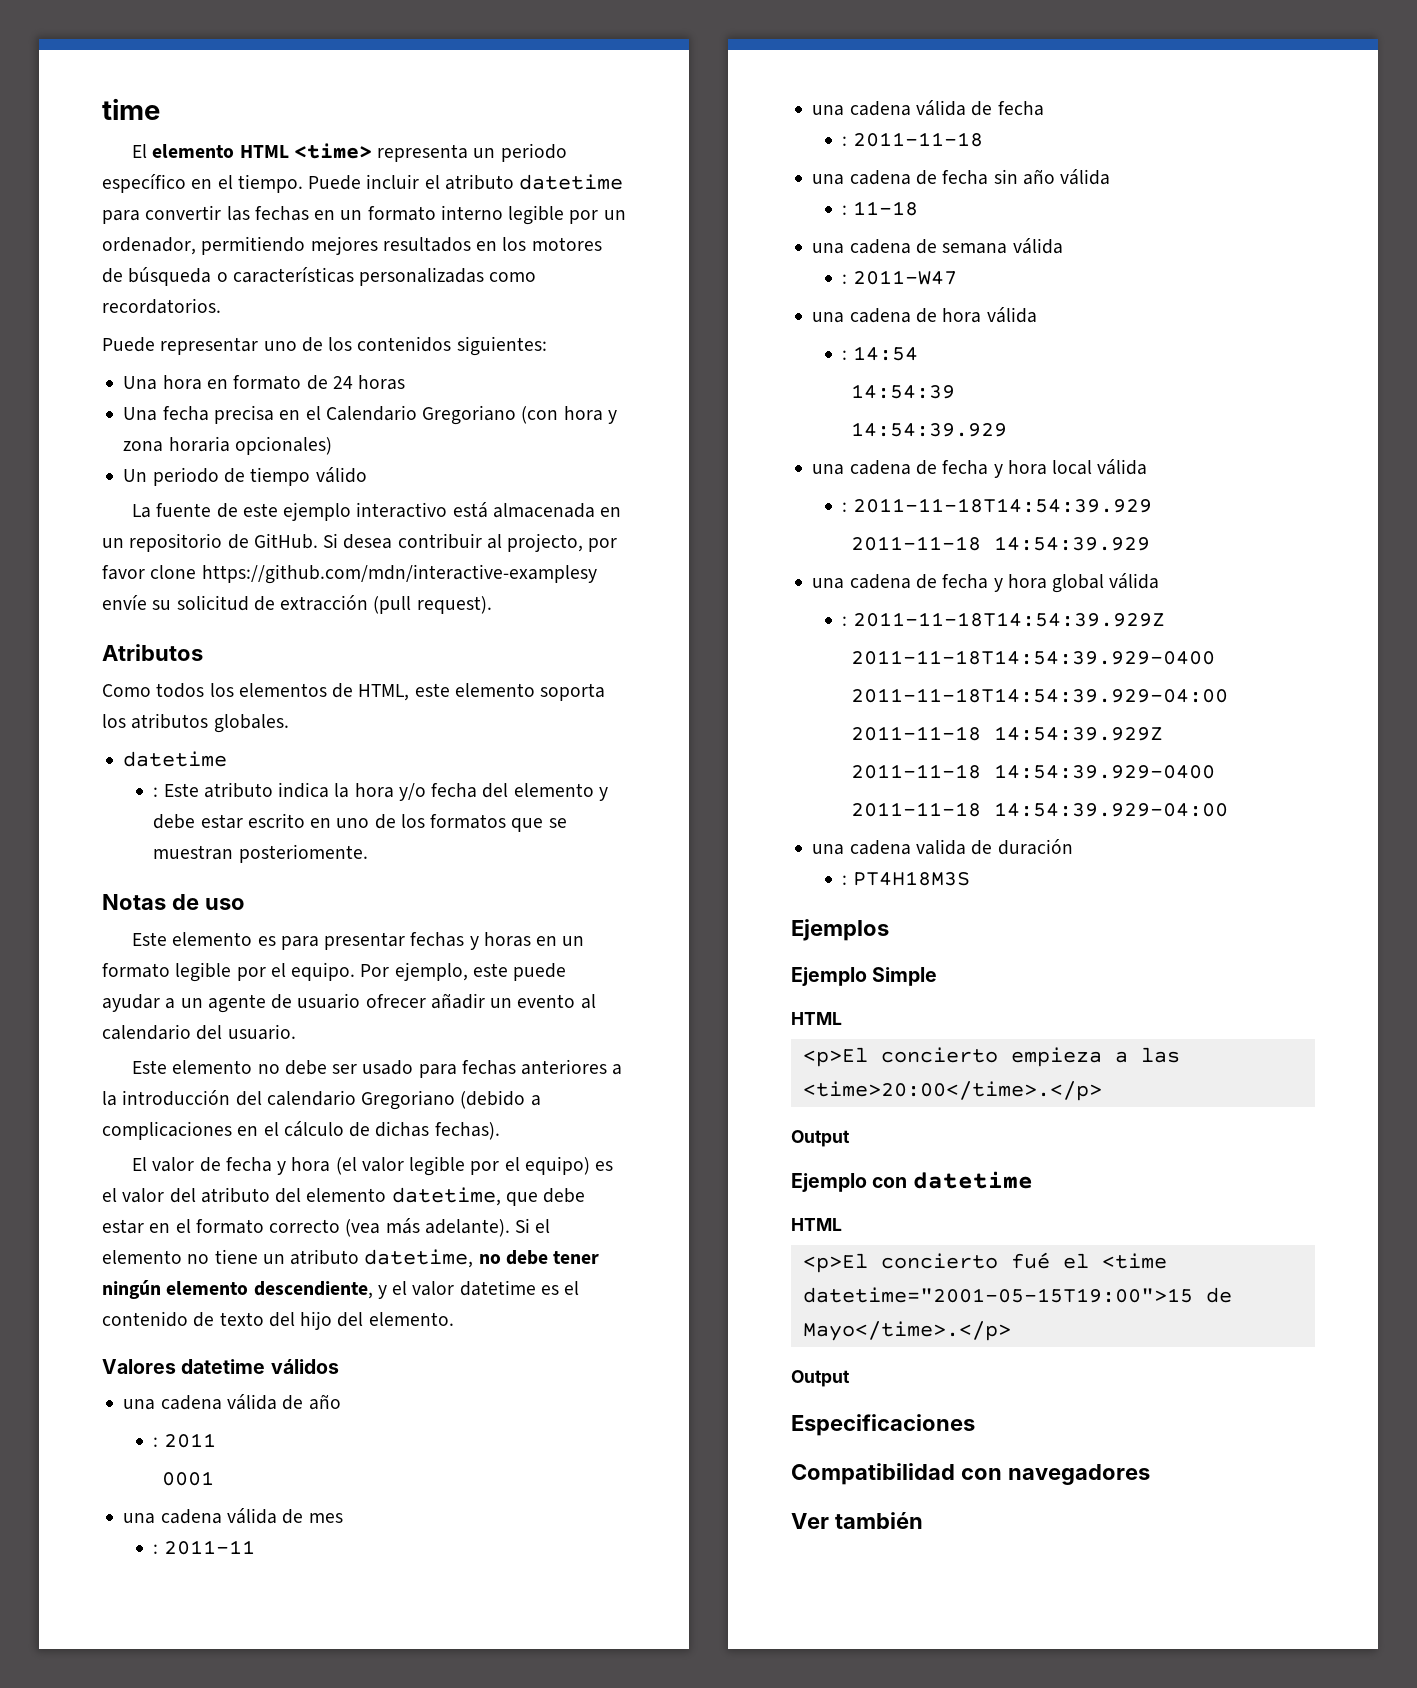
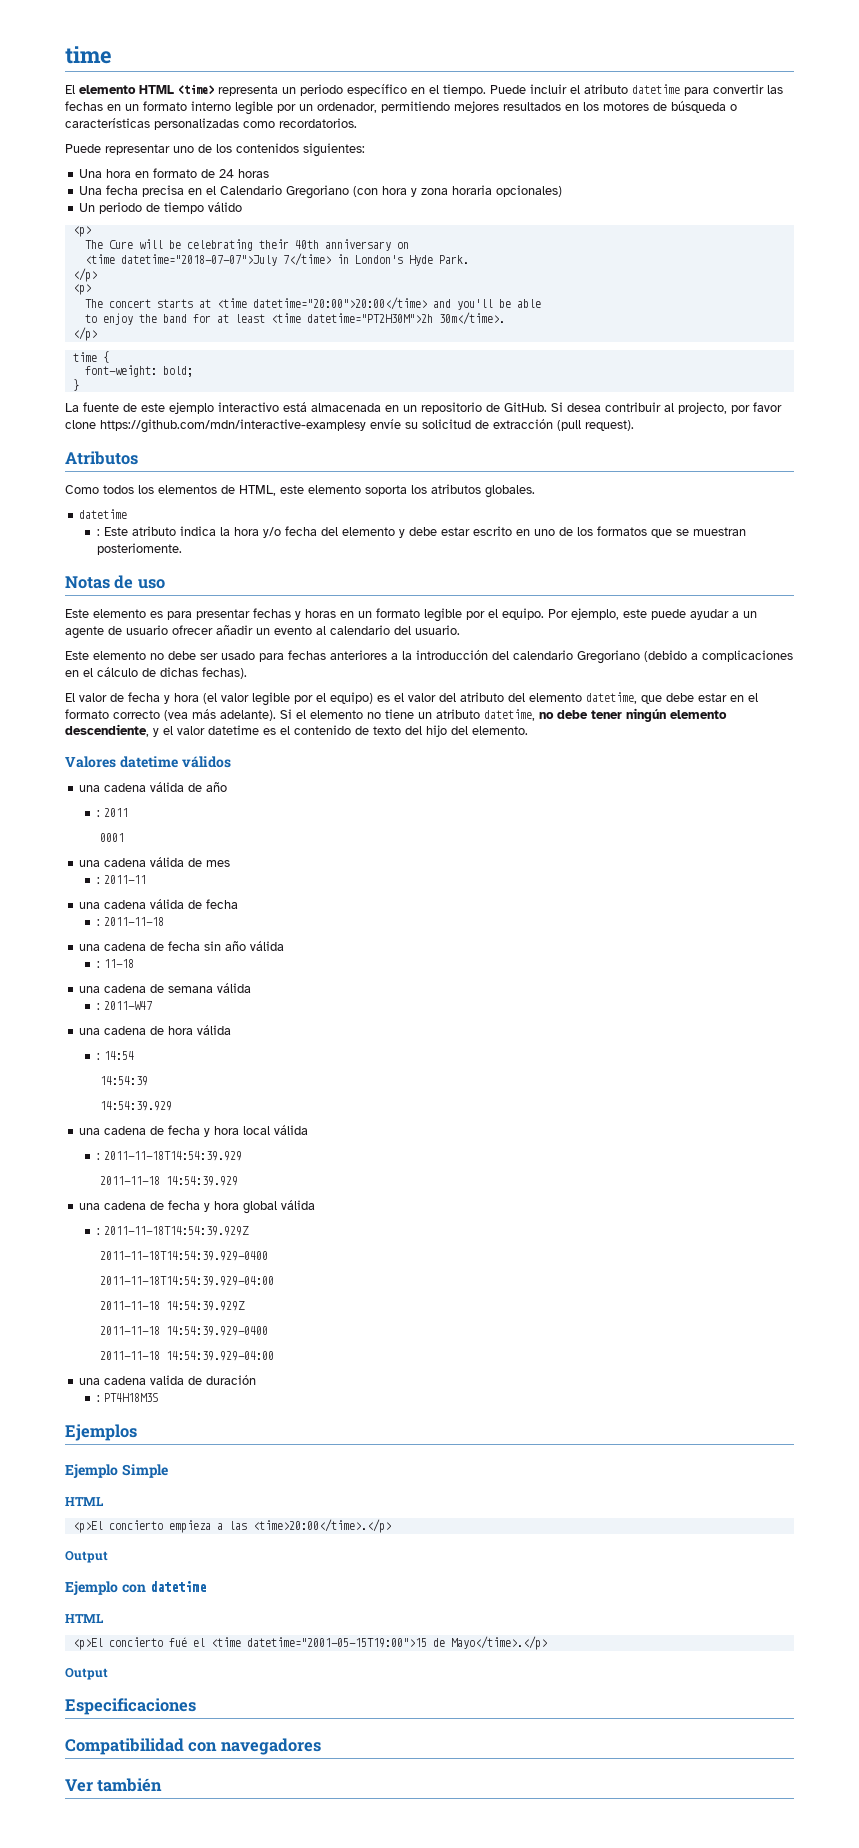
  Un periodo de tiempo válido
+ <p>
+ The Cure will be celebrating their 40th anniversary on
+ <time datetime="2018-07-07">July 7</time> in London's Hyde Park.
+ </p>
+ <p>
+ The concert starts at <time datetime="20:00">20:00</time> and you'll be able
+ to enjoy the band for at least <time datetime="PT2H30M">2h 30m</time>.
+ </p>
+ time {
+ font-weight: bold;
+ }

